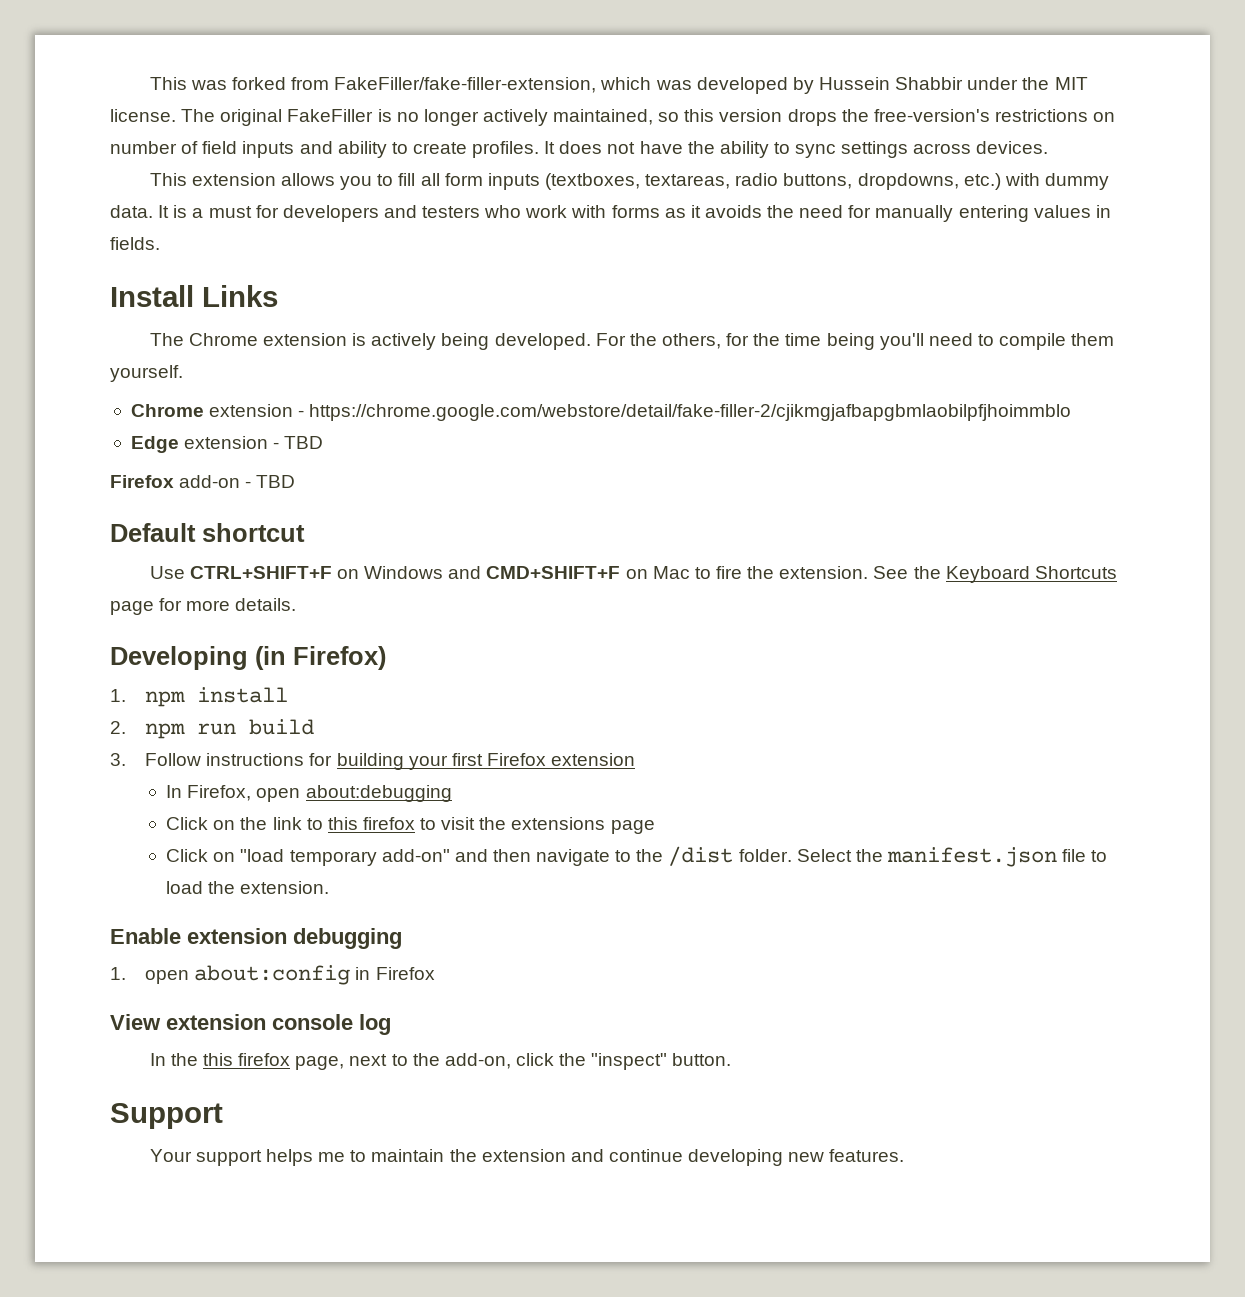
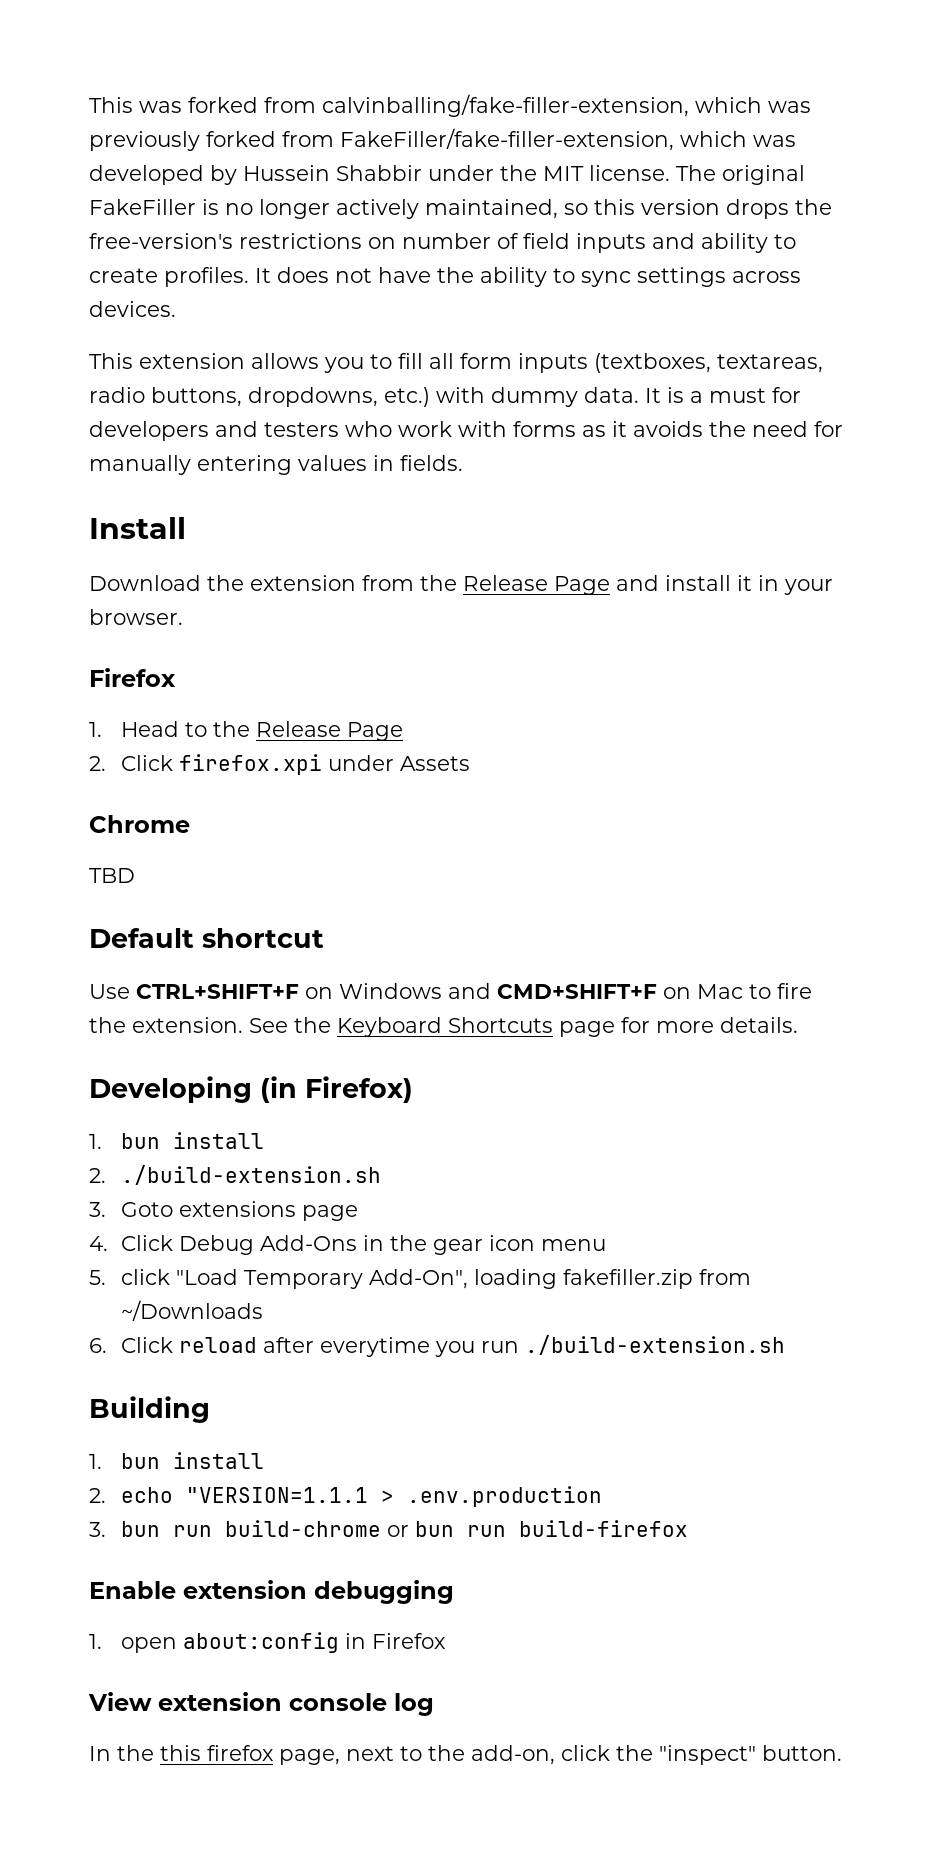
- This was forked from FakeFiller/fake-filler-extension, which was developed by Hussein Shabbir under the MIT license.
+ This was forked from calvinballing/fake-filler-extension, which was previously forked from FakeFiller/fake-filler-extension, which was developed by Hussein Shabbir under the MIT license.
- Install Links
- The Chrome extension is actively being developed. For the others, for the time being you'll need to compile them yourself.
- Chrome extension - https://chrome.google.com/webstore/detail/fake-filler-2/cjikmgjafbapgbmlaobilpfjhoimmblo
- Edge extension - TBD
- Firefox add-on - TBD
+ Install
+ Download the extension from the Release Page and install it in your browser.
+ Firefox
+ 1. Head to the Release Page
+ 2. Click firefox.xpi under Assets
+ Chrome
+ TBD
  Developing (in Firefox)
- 1. npm install
- 2. npm run build
- 3. Follow instructions for building your first Firefox extension
- In Firefox, open about:debugging
- Click on the link to this firefox to visit the extensions page
- Click on "load temporary add-on" and then navigate to the /dist folder. Select the manifest.json file to load the extension.
+ 1. bun install
+ 2. ./build-extension.sh
+ 3. Goto extensions page
+ 4. Click Debug Add-Ons in the gear icon menu
+ 5. click "Load Temporary Add-On", loading fakefiller.zip from ~/Downloads
+ 6. Click reload after everytime you run ./build-extension.sh
+ Building
+ 1. bun install
+ 2. echo "VERSION=1.1.1 > .env.production
+ 3. bun run build-chrome or bun run build-firefox
- Support
- Your support helps me to maintain the extension and continue developing new features.

